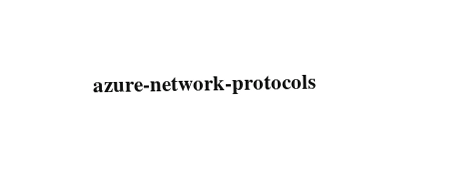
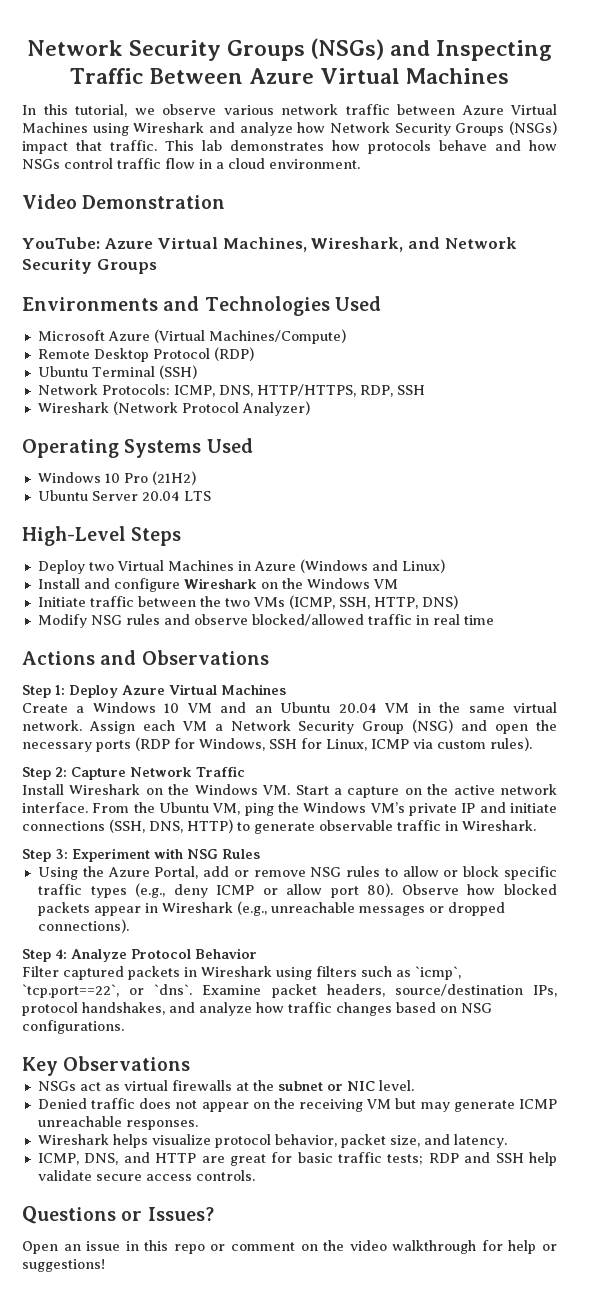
- azure-network-protocols
+ Network Security Groups (NSGs) and Inspecting Traffic Between Azure Virtual Machines
+ In this tutorial, we observe various network traffic between Azure Virtual Machines using Wireshark and analyze how Network Security Groups (NSGs) impact that traffic. This lab demonstrates how protocols behave and how NSGs control traffic flow in a cloud environment.
+ Video Demonstration
+ YouTube: Azure Virtual Machines, Wireshark, and Network Security Groups
+ Environments and Technologies Used
+ Microsoft Azure (Virtual Machines/Compute)
+ Remote Desktop Protocol (RDP)
+ Ubuntu Terminal (SSH)
+ Network Protocols: ICMP, DNS, HTTP/HTTPS, RDP, SSH
+ Wireshark (Network Protocol Analyzer)
+ Operating Systems Used
+ Windows 10 Pro (21H2)
+ Ubuntu Server 20.04 LTS
+ High-Level Steps
+ Deploy two Virtual Machines in Azure (Windows and Linux)
+ Install and configure Wireshark on the Windows VM
+ Initiate traffic between the two VMs (ICMP, SSH, HTTP, DNS)
+ Modify NSG rules and observe blocked/allowed traffic in real time
+ Actions and Observations
+ Step 1: Deploy Azure Virtual Machines
+ Create a Windows 10 VM and an Ubuntu 20.04 VM in the same virtual network. Assign each VM a Network Security Group (NSG) and open the necessary ports (RDP for Windows, SSH for Linux, ICMP via custom rules).
+ Step 2: Capture Network Traffic
+ Install Wireshark on the Windows VM. Start a capture on the active network interface. From the Ubuntu VM, ping the Windows VM’s private IP and initiate connections (SSH, DNS, HTTP) to generate observable traffic in Wireshark.
+ Step 3: Experiment with NSG Rules
+ Using the Azure Portal, add or remove NSG rules to allow or block specific traffic types (e.g., deny ICMP or allow port 80). Observe how blocked packets appear in Wireshark (e.g., unreachable messages or dropped connections).
+ Step 4: Analyze Protocol Behavior
+ Filter captured packets in Wireshark using filters such as `icmp`, `tcp.port==22`, or `dns`. Examine packet headers, source/destination IPs, protocol handshakes, and analyze how traffic changes based on NSG configurations.
+ Key Observations
+ NSGs act as virtual firewalls at the subnet or NIC level.
+ Denied traffic does not appear on the receiving VM but may generate ICMP unreachable responses.
+ Wireshark helps visualize protocol behavior, packet size, and latency.
+ ICMP, DNS, and HTTP are great for basic traffic tests; RDP and SSH help validate secure access controls.
+ Questions or Issues?
+ Open an issue in this repo or comment on the video walkthrough for help or suggestions!

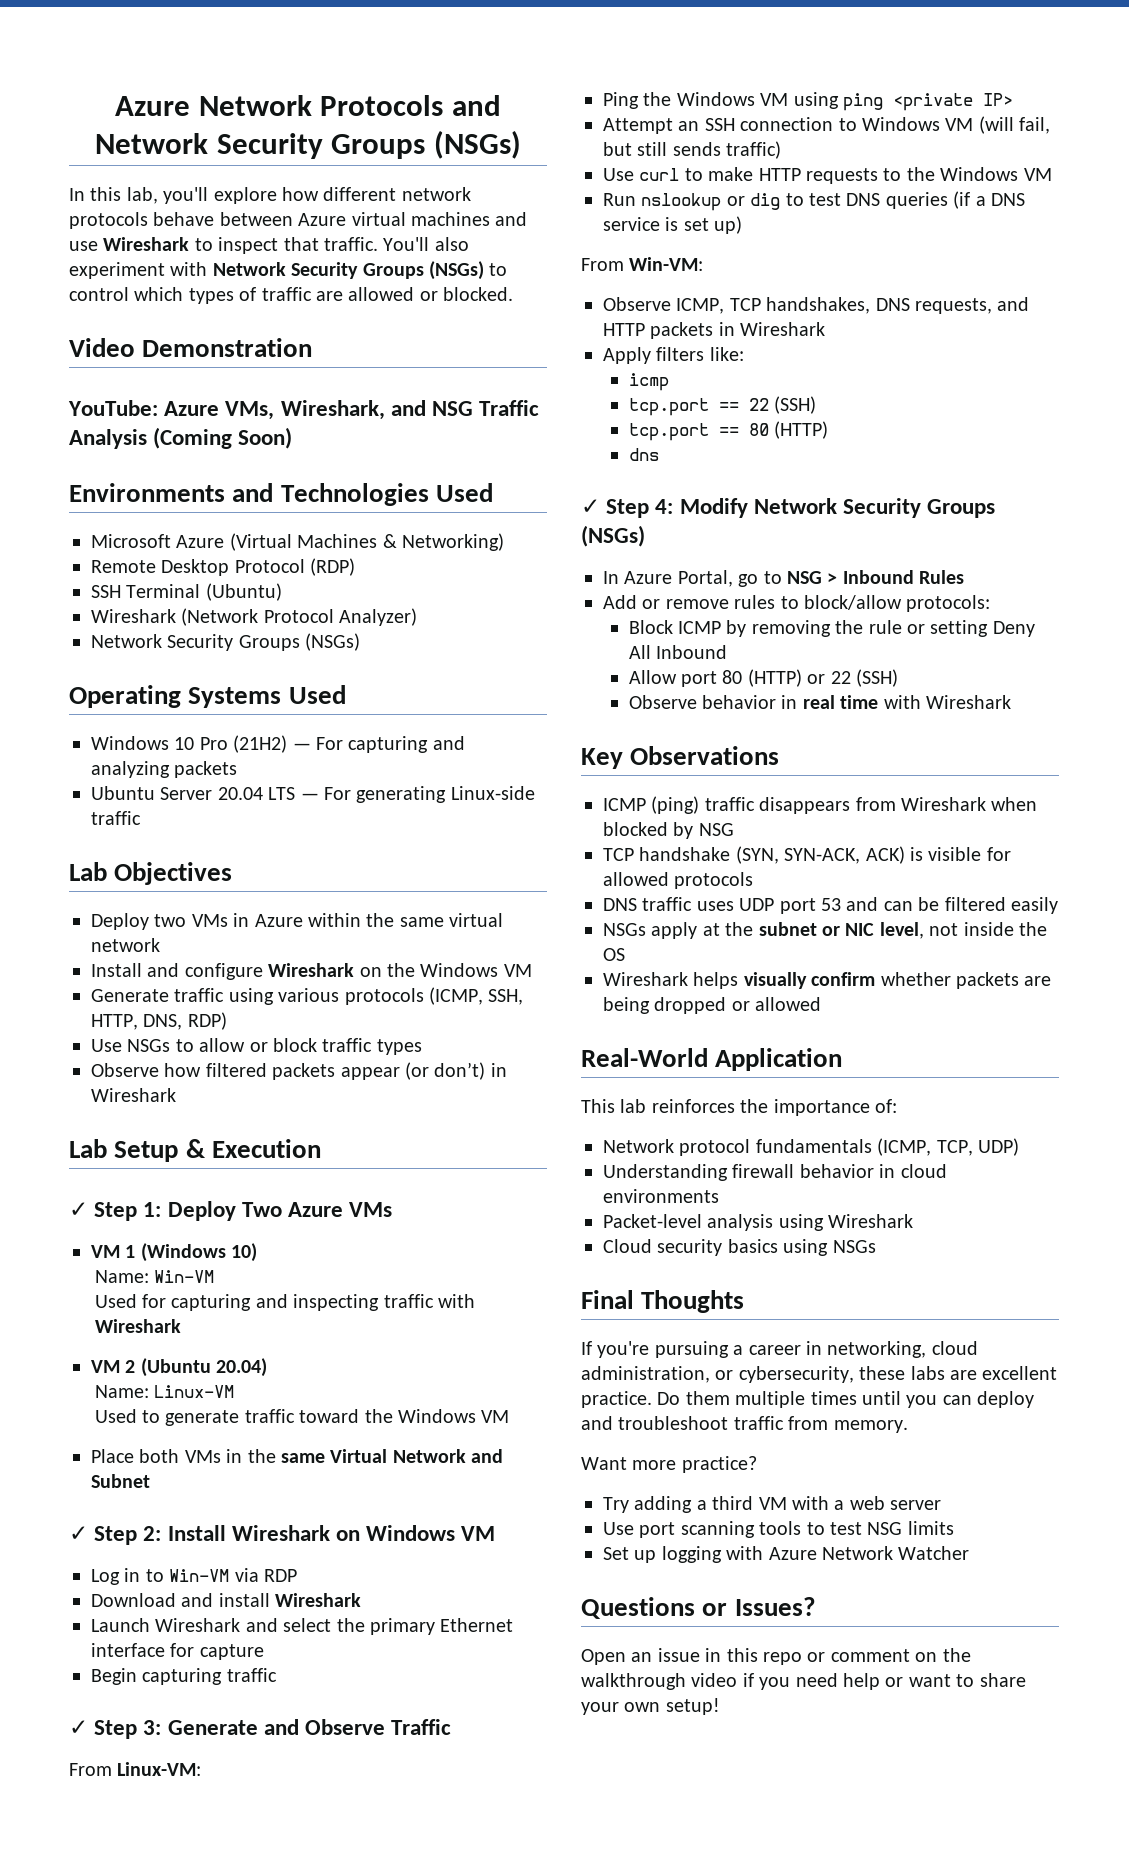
- Network Security Groups (NSGs) and Inspecting Traffic Between Azure Virtual Machines
- In this tutorial, we observe various network traffic between Azure Virtual Machines using Wireshark and analyze how Network Security Groups (NSGs) impact that traffic. This lab demonstrates how protocols behave and how NSGs control traffic flow in a cloud environment.
+ Azure Network Protocols and Network Security Groups (NSGs)
+ In this lab, you'll explore how different network protocols behave between Azure virtual machines and use Wireshark to inspect that traffic. You'll also experiment with Network Security Groups (NSGs) to control which types of traffic are allowed or blocked.
  Video Demonstration
- YouTube: Azure Virtual Machines, Wireshark, and Network Security Groups
+ YouTube: Azure VMs, Wireshark, and NSG Traffic Analysis (Coming Soon)
- Microsoft Azure (Virtual Machines/Compute)
+ Microsoft Azure (Virtual Machines & Networking)
- Ubuntu Terminal (SSH)
- Network Protocols: ICMP, DNS, HTTP/HTTPS, RDP, SSH
+ SSH Terminal (Ubuntu)
  Wireshark (Network Protocol Analyzer)
+ Network Security Groups (NSGs)
- Windows 10 Pro (21H2)
- Ubuntu Server 20.04 LTS
- High-Level Steps
- Deploy two Virtual Machines in Azure (Windows and Linux)
+ Windows 10 Pro (21H2) — For capturing and analyzing packets
+ Ubuntu Server 20.04 LTS — For generating Linux-side traffic
+ Lab Objectives
+ Deploy two VMs in Azure within the same virtual network
- Initiate traffic between the two VMs (ICMP, SSH, HTTP, DNS)
- Modify NSG rules and observe blocked/allowed traffic in real time
- Actions and Observations
- Step 1: Deploy Azure Virtual Machines
- Create a Windows 10 VM and an Ubuntu 20.04 VM in the same virtual network. Assign each VM a Network Security Group (NSG) and open the necessary ports (RDP for Windows, SSH for Linux, ICMP via custom rules).
- Step 2: Capture Network Traffic
- Install Wireshark on the Windows VM. Start a capture on the active network interface. From the Ubuntu VM, ping the Windows VM’s private IP and initiate connections (SSH, DNS, HTTP) to generate observable traffic in Wireshark.
- Step 3: Experiment with NSG Rules
- Using the Azure Portal, add or remove NSG rules to allow or block specific traffic types (e.g., deny ICMP or allow port 80). Observe how blocked packets appear in Wireshark (e.g., unreachable messages or dropped connections).
- Step 4: Analyze Protocol Behavior
- Filter captured packets in Wireshark using filters such as `icmp`, `tcp.port==22`, or `dns`. Examine packet headers, source/destination IPs, protocol handshakes, and analyze how traffic changes based on NSG configurations.
+ Generate traffic using various protocols (ICMP, SSH, HTTP, DNS, RDP)
+ Use NSGs to allow or block traffic types
+ Observe how filtered packets appear (or don’t) in Wireshark
+ Lab Setup & Execution
+ ✓ Step 1: Deploy Two Azure VMs
+ VM 1 (Windows 10)
+ Name: Win-VM
+ Used for capturing and inspecting traffic with Wireshark
+ VM 2 (Ubuntu 20.04)
+ Name: Linux-VM
+ Used to generate traffic toward the Windows VM
+ Place both VMs in the same Virtual Network and Subnet
+ ✓ Step 2: Install Wireshark on Windows VM
+ Log in to Win-VM via RDP
+ Download and install Wireshark
+ Launch Wireshark and select the primary Ethernet interface for capture
+ Begin capturing traffic
+ ✓ Step 3: Generate and Observe Traffic
+ From Linux-VM:
+ Ping the Windows VM using ping <private IP>
+ Attempt an SSH connection to Windows VM (will fail, but still sends traffic)
+ Use curl to make HTTP requests to the Windows VM
+ Run nslookup or dig to test DNS queries (if a DNS service is set up)
+ From Win-VM:
+ Observe ICMP, TCP handshakes, DNS requests, and HTTP packets in Wireshark
+ Apply filters like:
+ icmp
+ tcp.port == 22 (SSH)
+ tcp.port == 80 (HTTP)
+ dns
+ ✓ Step 4: Modify Network Security Groups (NSGs)
+ In Azure Portal, go to NSG > Inbound Rules
+ Add or remove rules to block/allow protocols:
+ Block ICMP by removing the rule or setting Deny All Inbound
+ Allow port 80 (HTTP) or 22 (SSH)
+ Observe behavior in real time with Wireshark
  Key Observations
- NSGs act as virtual firewalls at the subnet or NIC level.
- Denied traffic does not appear on the receiving VM but may generate ICMP unreachable responses.
- Wireshark helps visualize protocol behavior, packet size, and latency.
- ICMP, DNS, and HTTP are great for basic traffic tests; RDP and SSH help validate secure access controls.
+ ICMP (ping) traffic disappears from Wireshark when blocked by NSG
+ TCP handshake (SYN, SYN-ACK, ACK) is visible for allowed protocols
+ DNS traffic uses UDP port 53 and can be filtered easily
+ NSGs apply at the subnet or NIC level, not inside the OS
+ Wireshark helps visually confirm whether packets are being dropped or allowed
+ Real-World Application
+ This lab reinforces the importance of:
+ Network protocol fundamentals (ICMP, TCP, UDP)
+ Understanding firewall behavior in cloud environments
+ Packet-level analysis using Wireshark
+ Cloud security basics using NSGs
+ Final Thoughts
+ If you're pursuing a career in networking, cloud administration, or cybersecurity, these labs are excellent practice. Do them multiple times until you can deploy and troubleshoot traffic from memory.
+ Want more practice?
+ Try adding a third VM with a web server
+ Use port scanning tools to test NSG limits
+ Set up logging with Azure Network Watcher
- Open an issue in this repo or comment on the video walkthrough for help or suggestions!
+ Open an issue in this repo or comment on the walkthrough video if you need help or want to share your own setup!

